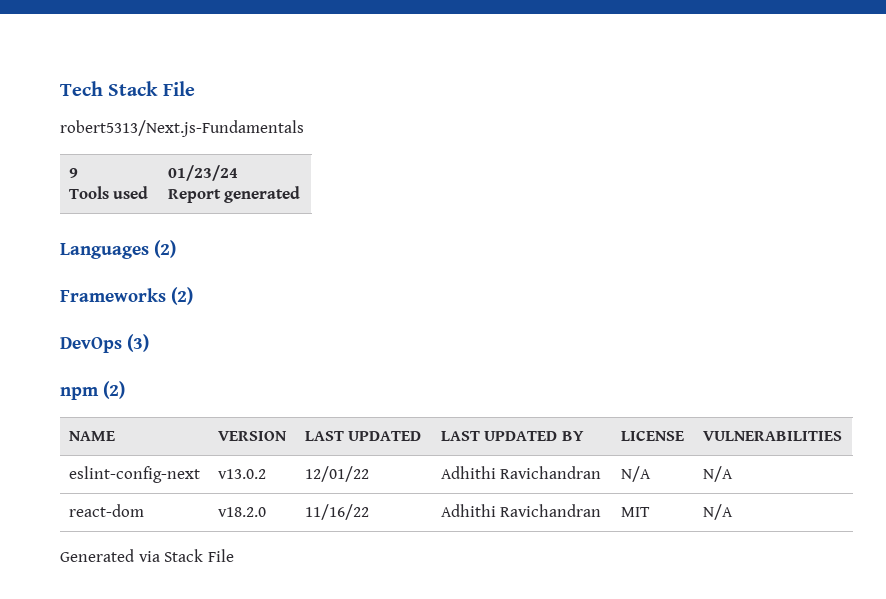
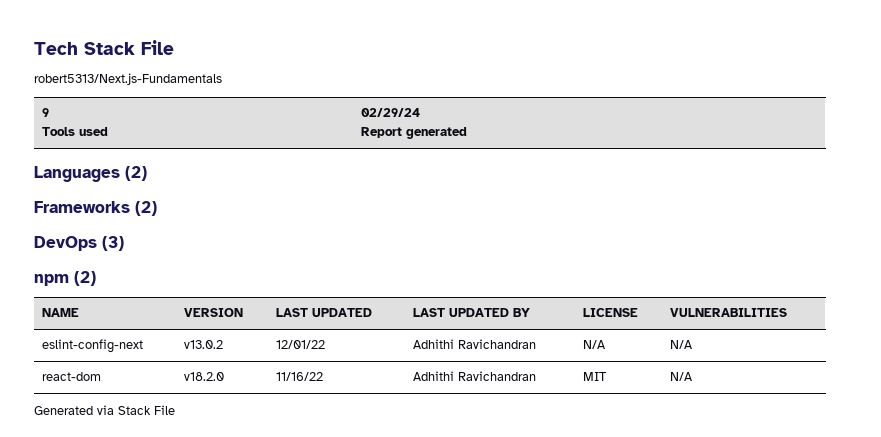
  9
- Tools used | 01/23/24
+ Tools used | 02/29/24

